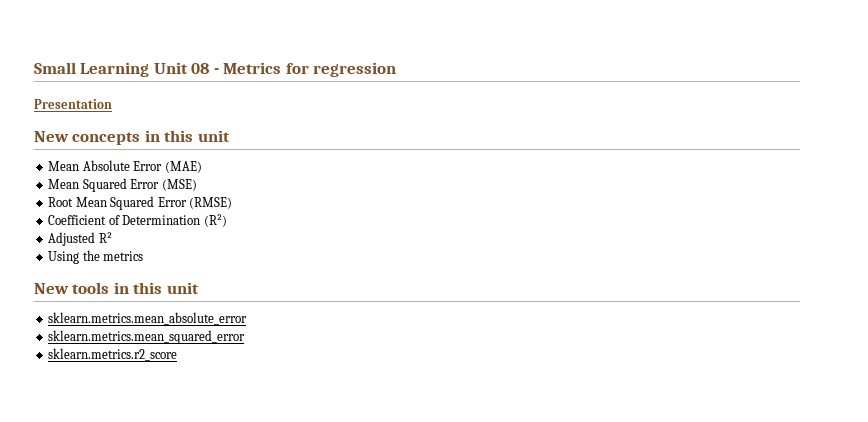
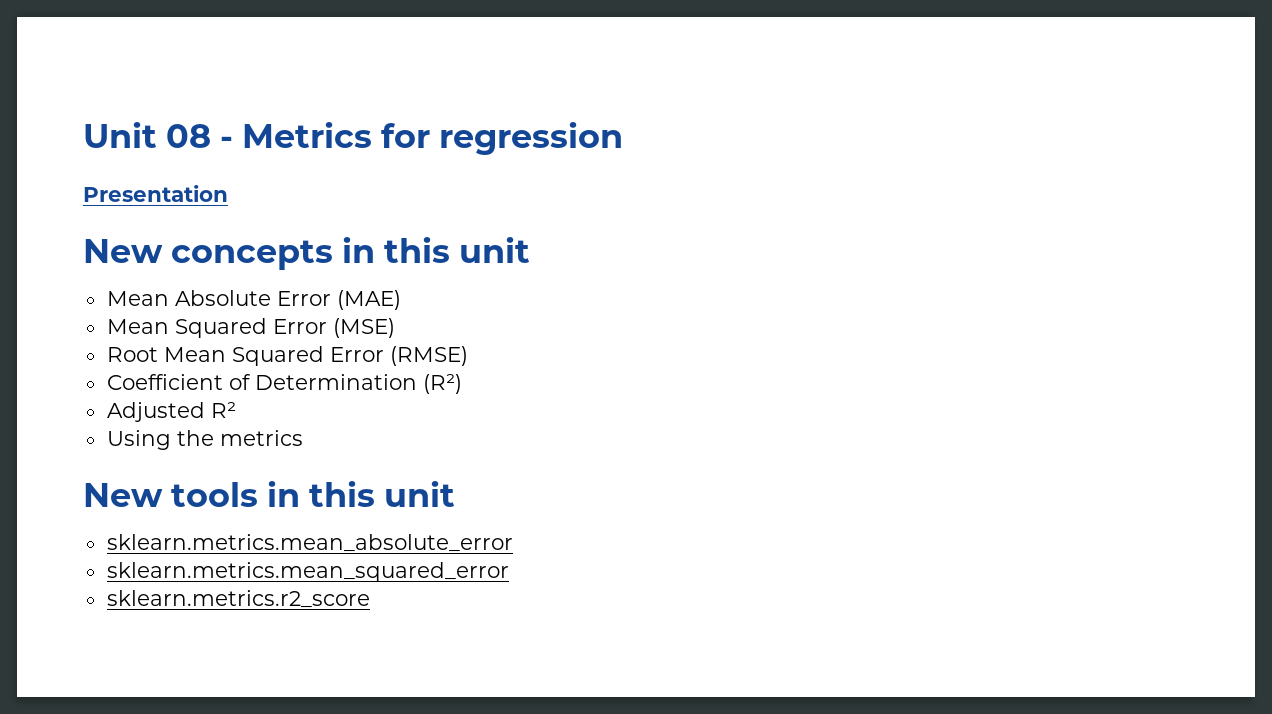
- Small Learning Unit 08 - Metrics for regression
+ Unit 08 - Metrics for regression

